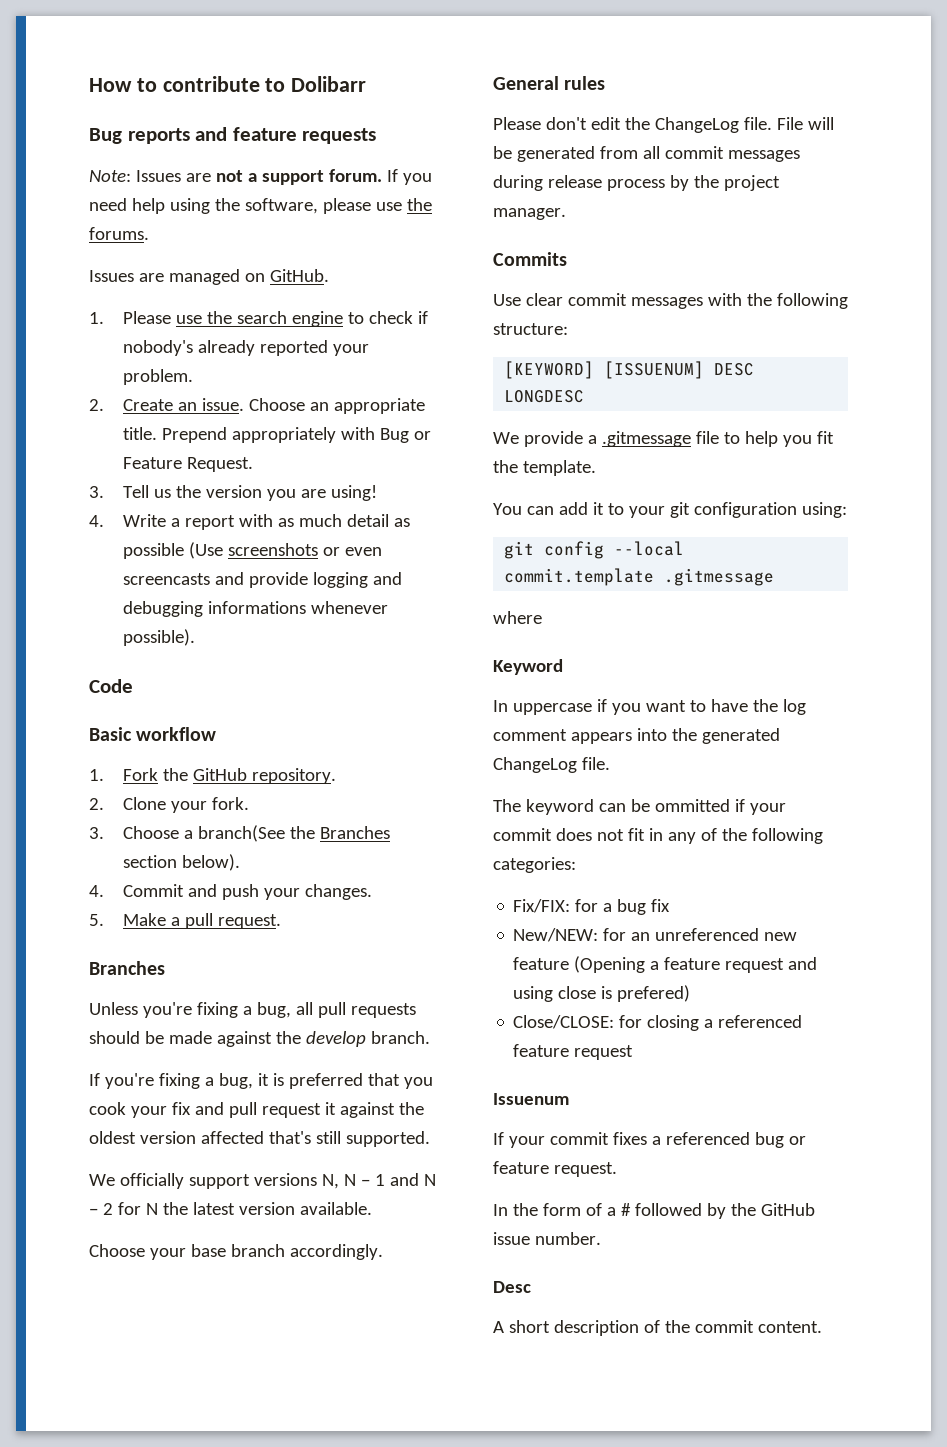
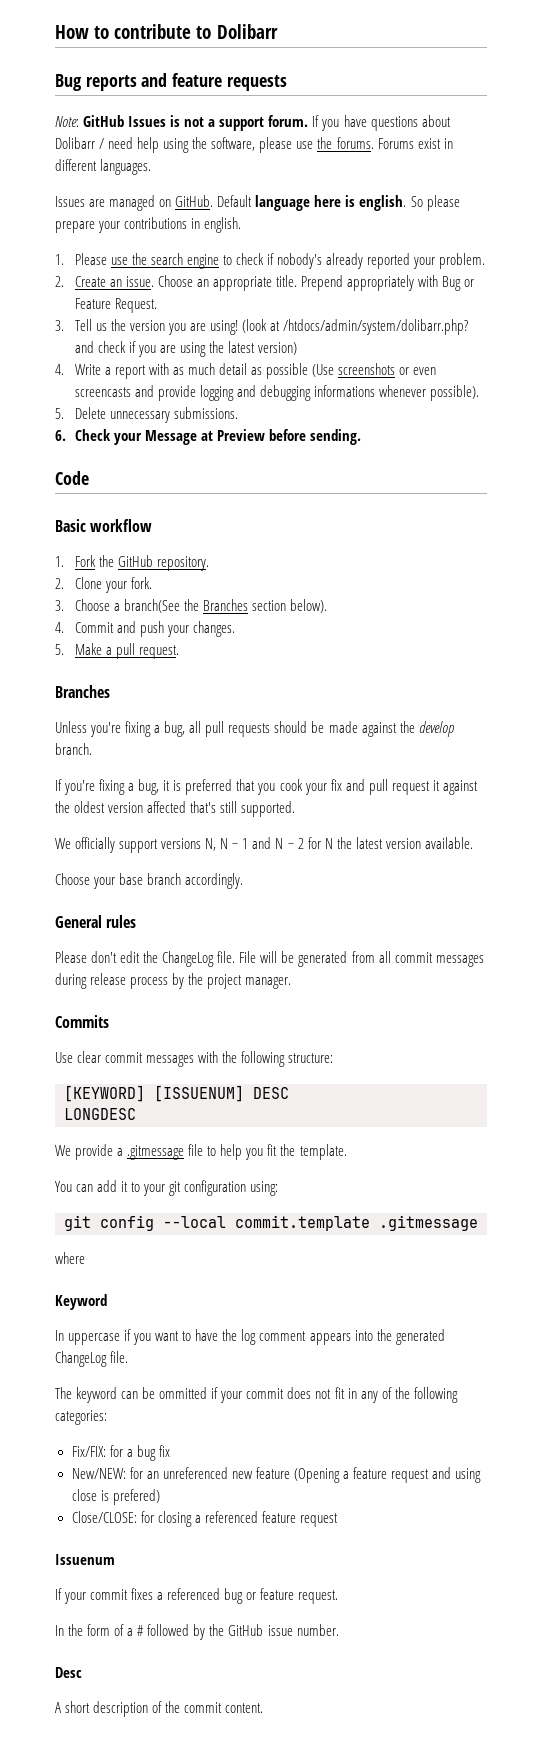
- Note: Issues are not a support forum.
+ Note: GitHub Issues is not a support forum.
- If you need help using the software, please use the forums.
+ If you have questions about Dolibarr / need help using the software, please use the forums. Forums exist in different languages.
+ Default language here is english. So please prepare your contributions in english.
+ (look at /htdocs/admin/system/dolibarr.php? and check if you are using the latest version)
+ 5. Delete unnecessary submissions.
+ 6. Check your Message at Preview before sending.

